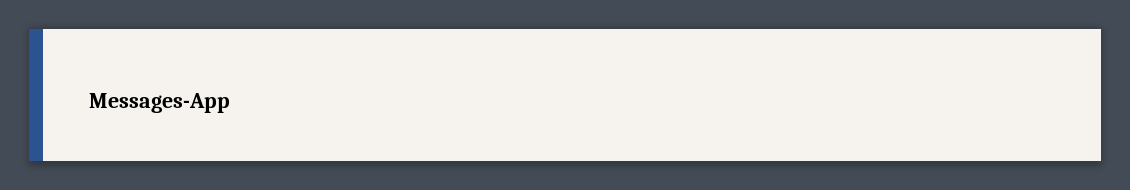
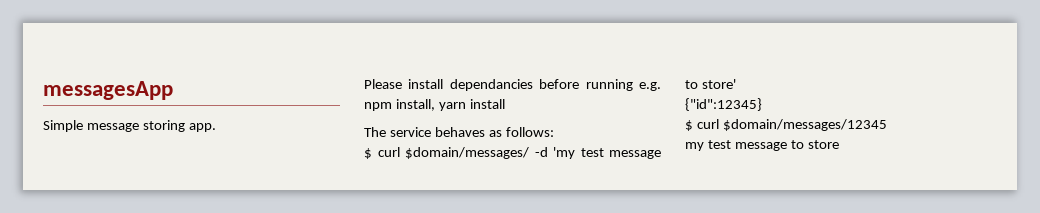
- Messages-App
+ messagesApp
+ Simple message storing app.
+ Please install dependancies before running e.g. npm install, yarn install
+ The service behaves as follows:
+ $ curl $domain/messages/ -d 'my test message to store'
+ {"id":12345}
+ $ curl $domain/messages/12345
+ my test message to store

